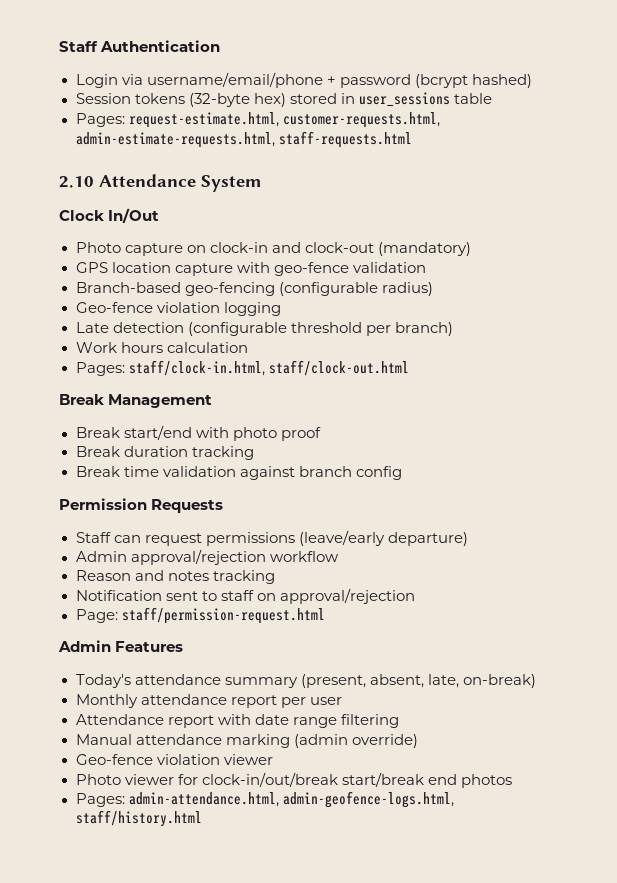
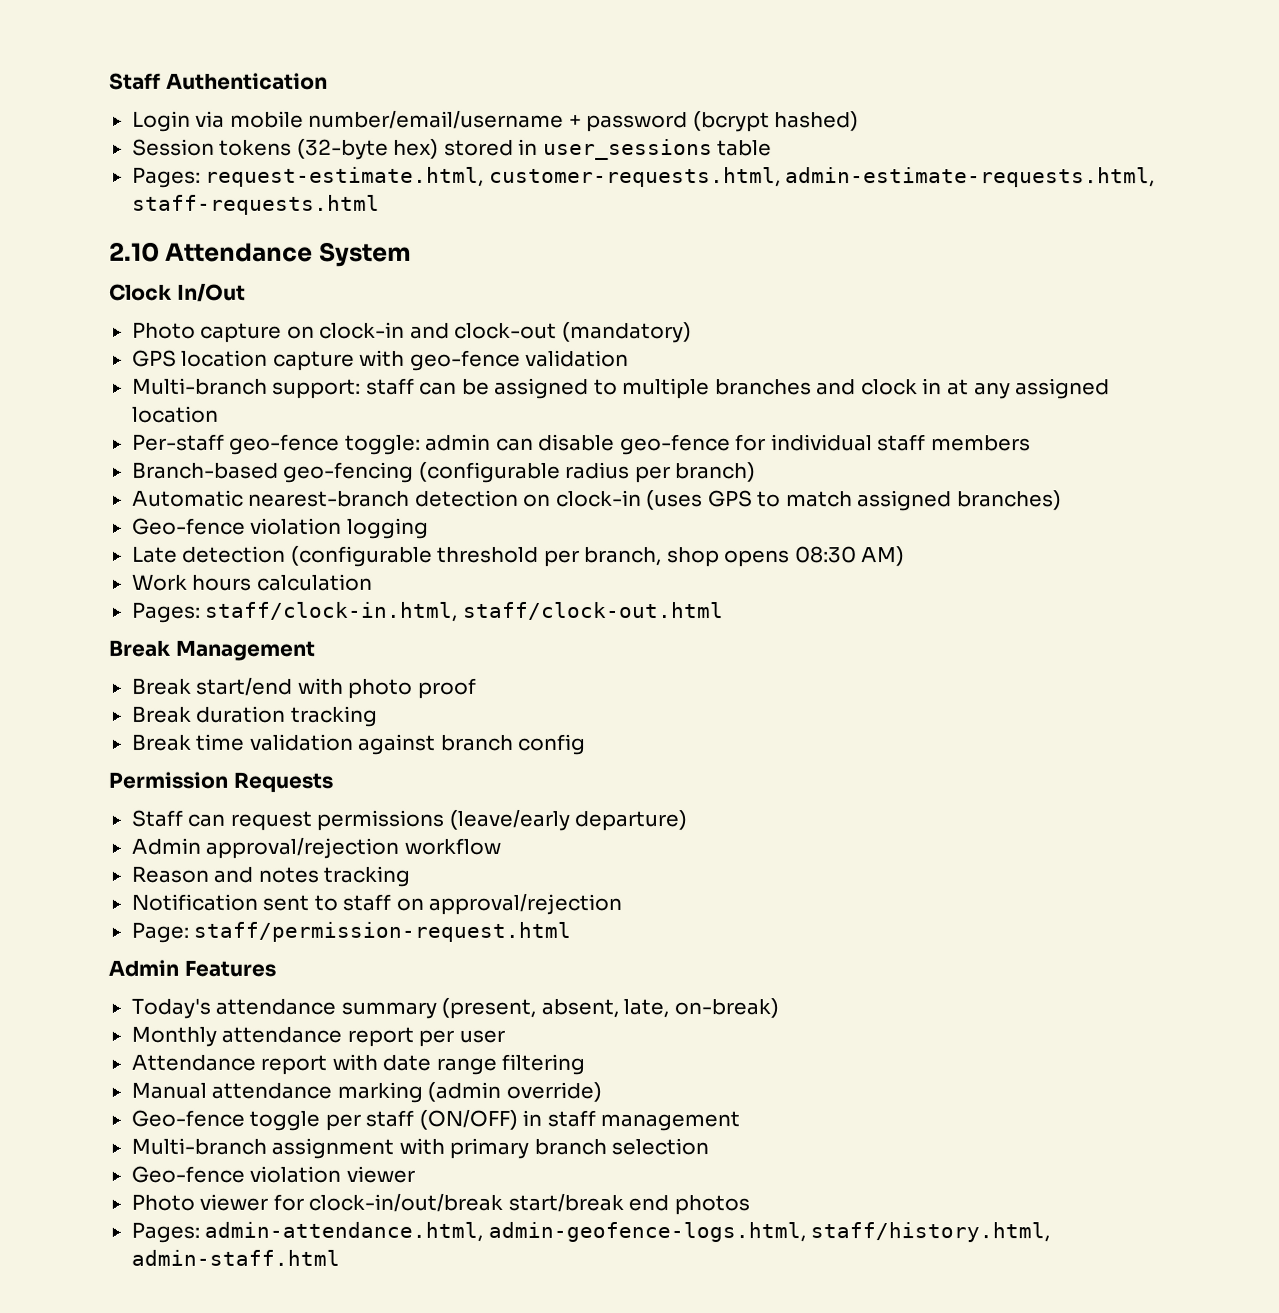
- Login via username/email/phone + password (bcrypt hashed)
+ Login via mobile number/email/username + password (bcrypt hashed)
- Branch-based geo-fencing (configurable radius)
+ Multi-branch support: staff can be assigned to multiple branches and clock in at any assigned location
+ Per-staff geo-fence toggle: admin can disable geo-fence for individual staff members
+ Branch-based geo-fencing (configurable radius per branch)
+ Automatic nearest-branch detection on clock-in (uses GPS to match assigned branches)
- Late detection (configurable threshold per branch)
+ Late detection (configurable threshold per branch, shop opens 08:30 AM)
+ Geo-fence toggle per staff (ON/OFF) in staff management
+ Multi-branch assignment with primary branch selection
- Pages: admin-attendance.html, admin-geofence-logs.html, staff/history.html
+ Pages: admin-attendance.html, admin-geofence-logs.html, staff/history.html, admin-staff.html

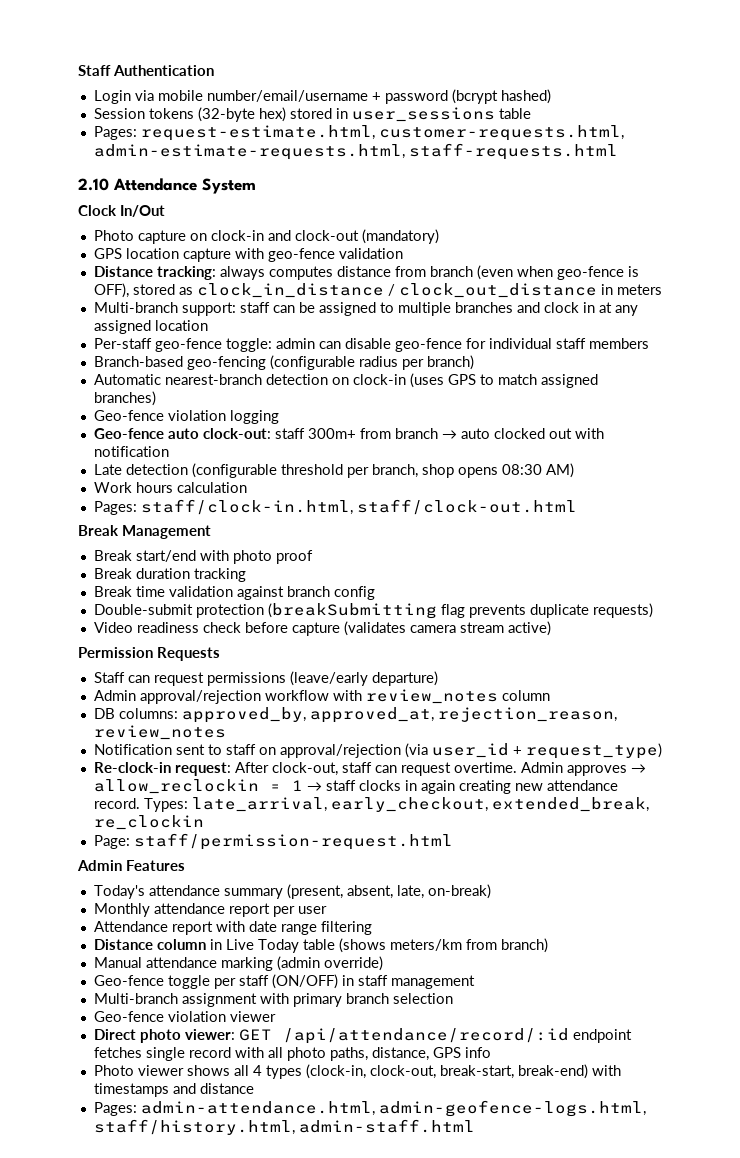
+ Distance tracking: always computes distance from branch (even when geo-fence is OFF), stored as clock_in_distance / clock_out_distance in meters
+ Geo-fence auto clock-out: staff 300m+ from branch → auto clocked out with notification
+ Double-submit protection (breakSubmitting flag prevents duplicate requests)
+ Video readiness check before capture (validates camera stream active)
- Admin approval/rejection workflow
- Reason and notes tracking
+ Admin approval/rejection workflow with review_notes column
+ DB columns: approved_by, approved_at, rejection_reason, review_notes
- Notification sent to staff on approval/rejection
+ Notification sent to staff on approval/rejection (via user_id + request_type)
+ Re-clock-in request: After clock-out, staff can request overtime. Admin approves → allow_reclockin = 1 → staff clocks in again creating new attendance record. Types: late_arrival, early_checkout, extended_break, re_clockin
+ Distance column in Live Today table (shows meters/km from branch)
- Photo viewer for clock-in/out/break start/break end photos
+ Direct photo viewer: GET /api/attendance/record/:id endpoint fetches single record with all photo paths, distance, GPS info
+ Photo viewer shows all 4 types (clock-in, clock-out, break-start, break-end) with timestamps and distance

